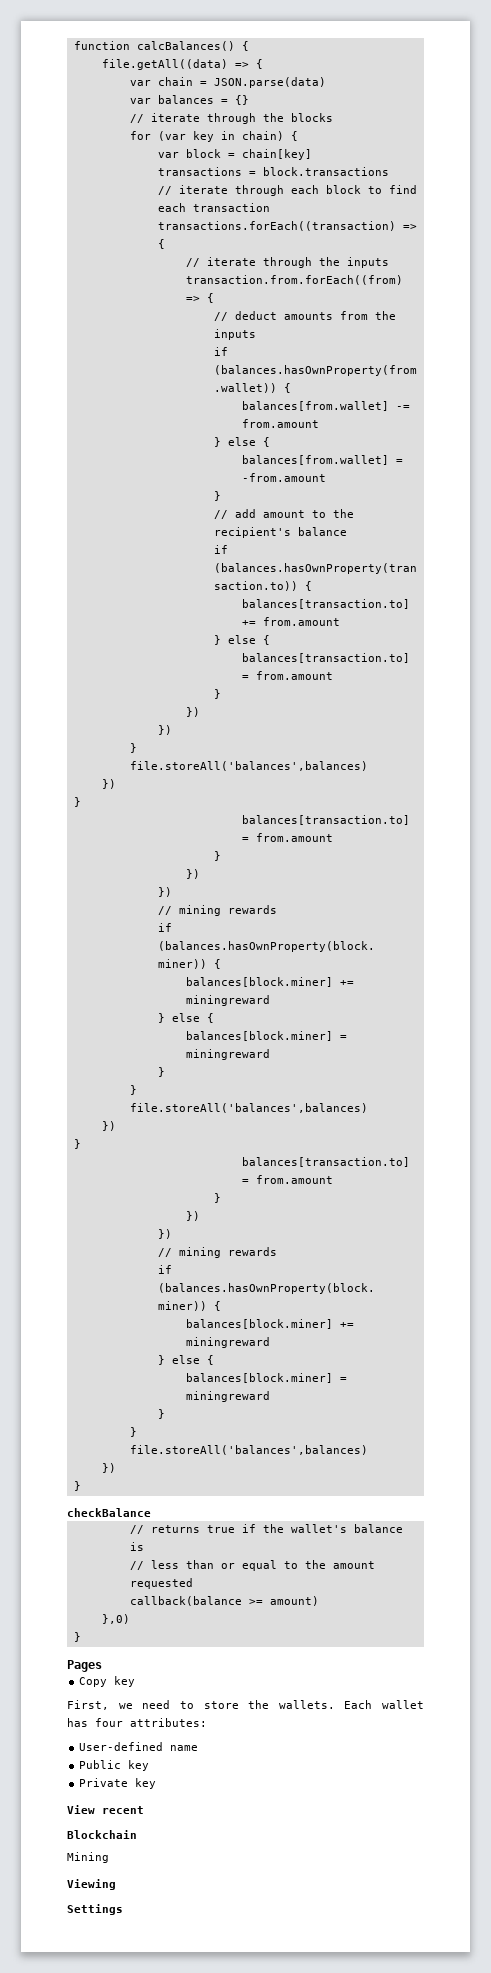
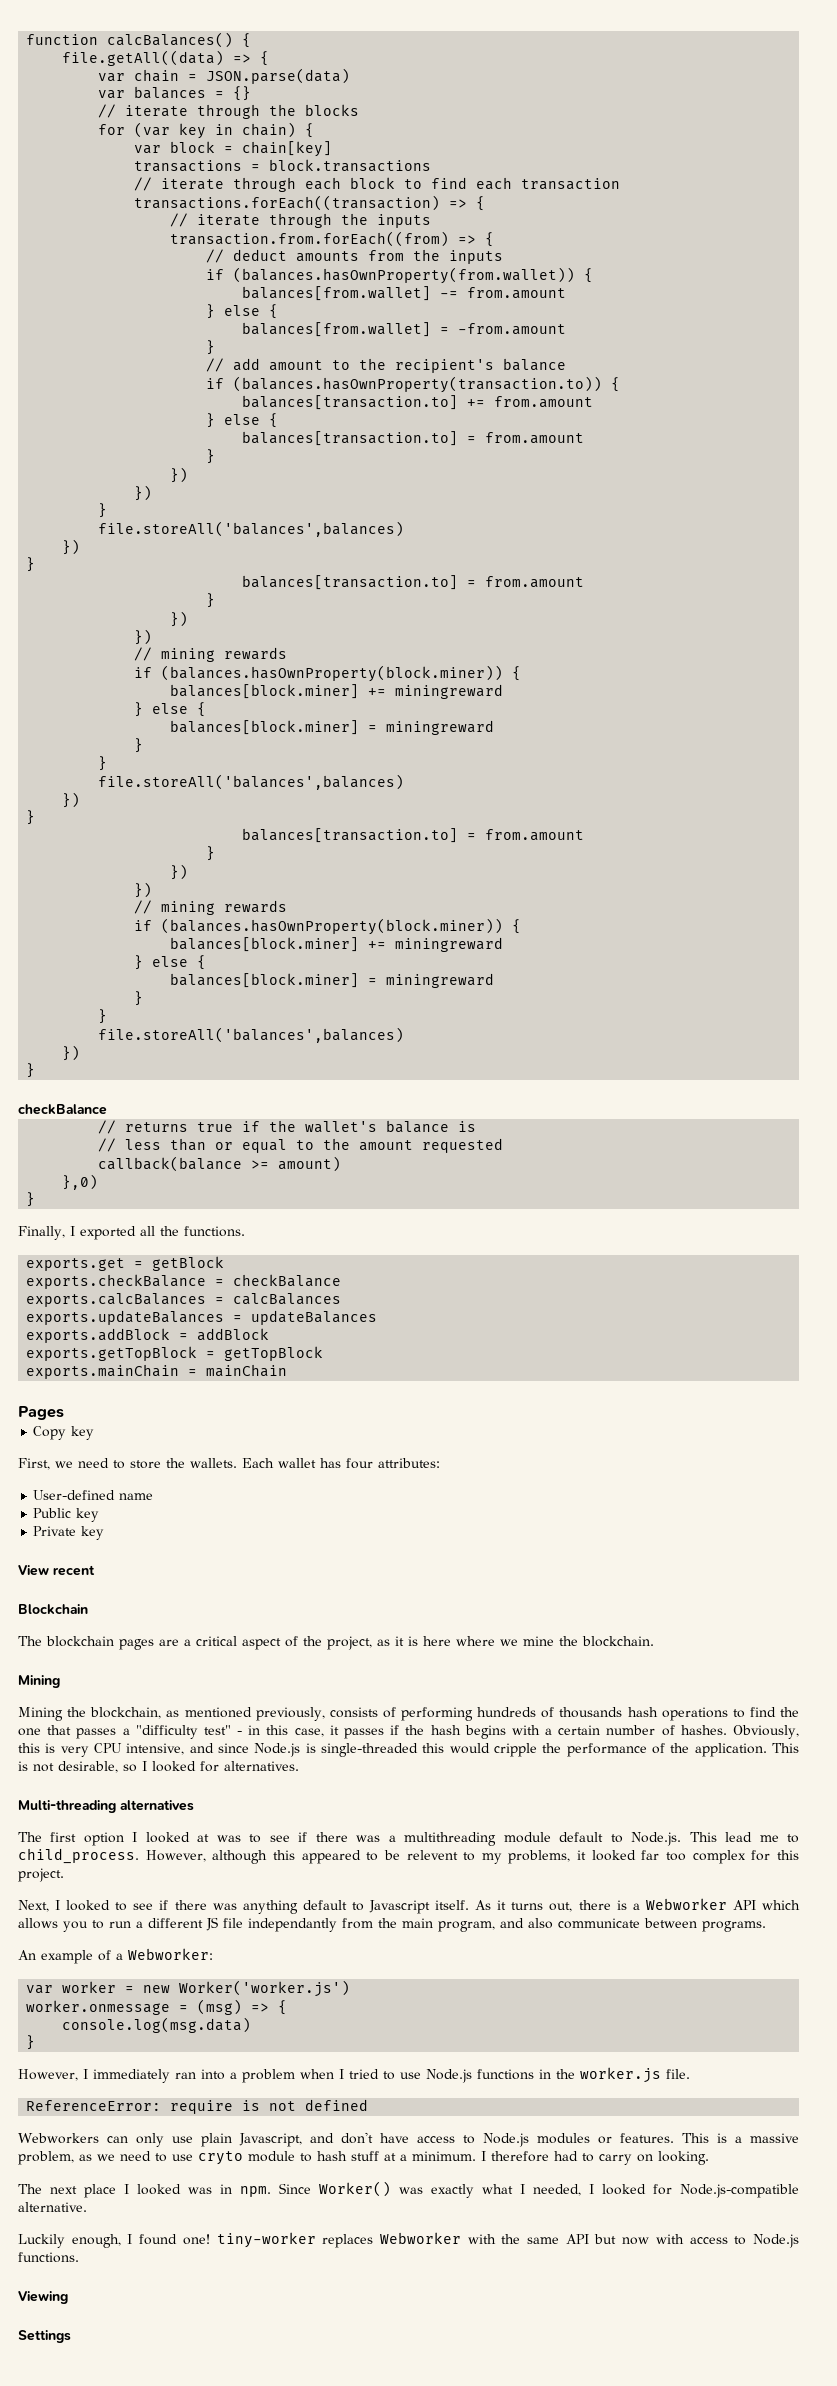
+ Finally, I exported all the functions.
+ exports.get = getBlock
+ exports.checkBalance = checkBalance
+ exports.calcBalances = calcBalances
+ exports.updateBalances = updateBalances
+ exports.addBlock = addBlock
+ exports.getTopBlock = getTopBlock
+ exports.mainChain = mainChain
+ The blockchain pages are a critical aspect of the project, as it is here where we mine the blockchain.
  Mining
+ Mining the blockchain, as mentioned previously, consists of performing hundreds of thousands hash operations to find the one that passes a "difficulty test" - in this case, it passes if the hash begins with a certain number of hashes. Obviously, this is very CPU intensive, and since Node.js is single-threaded this would cripple the performance of the application. This is not desirable, so I looked for alternatives.
+ Multi-threading alternatives
+ The first option I looked at was to see if there was a multithreading module default to Node.js. This lead me to child_process. However, although this appeared to be relevent to my problems, it looked far too complex for this project.
+ Next, I looked to see if there was anything default to Javascript itself. As it turns out, there is a Webworker API which allows you to run a different JS file independantly from the main program, and also communicate between programs.
+ An example of a Webworker:
+ var worker = new Worker('worker.js')
+ worker.onmessage = (msg) => {
+ console.log(msg.data)
+ }
+ However, I immediately ran into a problem when I tried to use Node.js functions in the worker.js file.
+ ReferenceError: require is not defined
+ Webworkers can only use plain Javascript, and don't have access to Node.js modules or features. This is a massive problem, as we need to use cryto module to hash stuff at a minimum. I therefore had to carry on looking.
+ The next place I looked was in npm. Since Worker() was exactly what I needed, I looked for Node.js-compatible alternative.
+ Luckily enough, I found one! tiny-worker replaces Webworker with the same API but now with access to Node.js functions.

